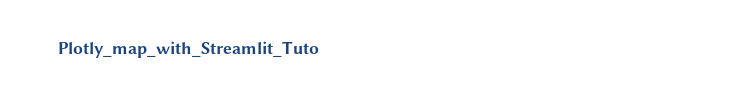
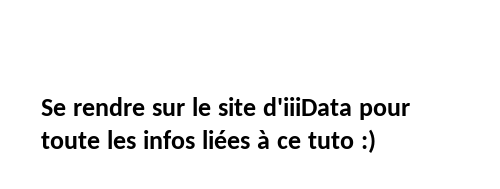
- Plotly_map_with_Streamlit_Tuto
+ Se rendre sur le site d'iiiData pour toute les infos liées à ce tuto :)

